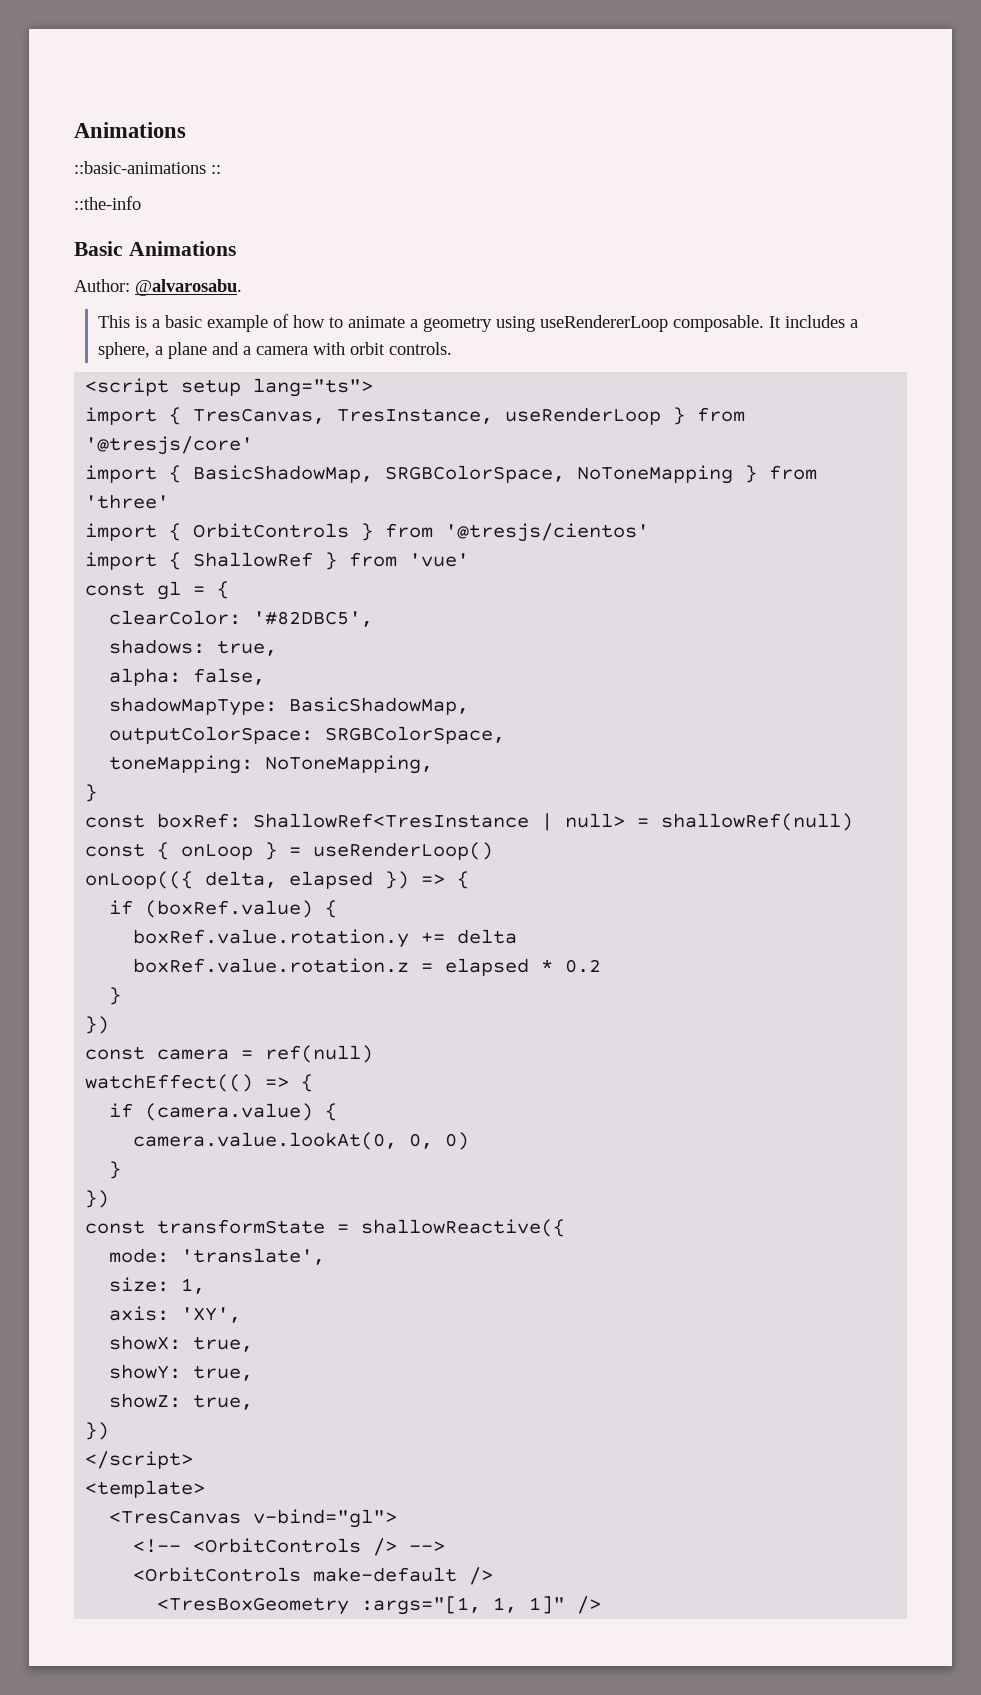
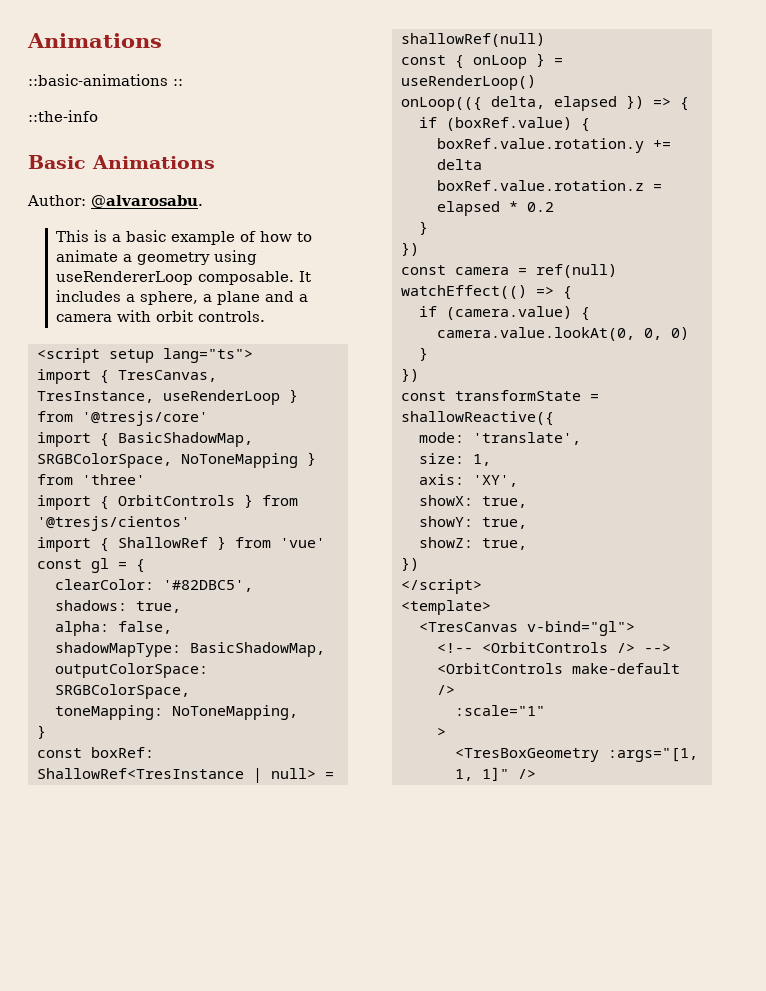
+ :scale="1"
+ >

